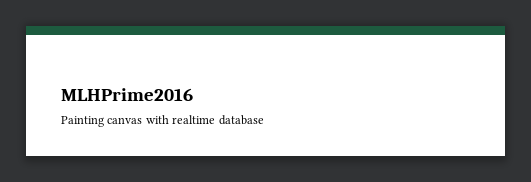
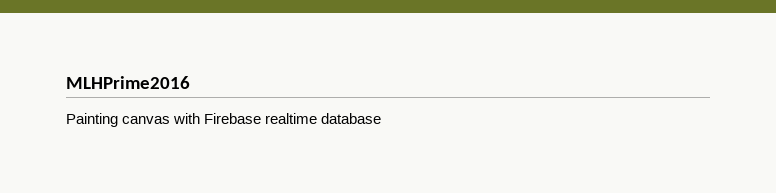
- Painting canvas with realtime database
+ Painting canvas with Firebase realtime database

